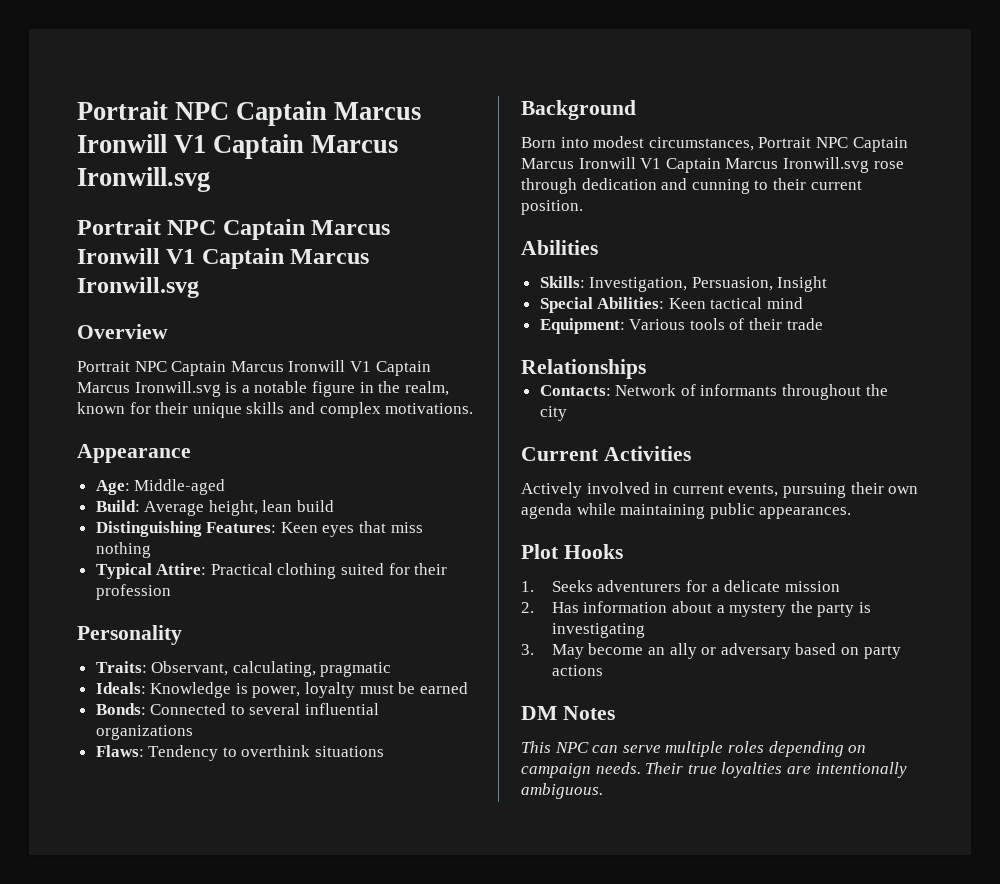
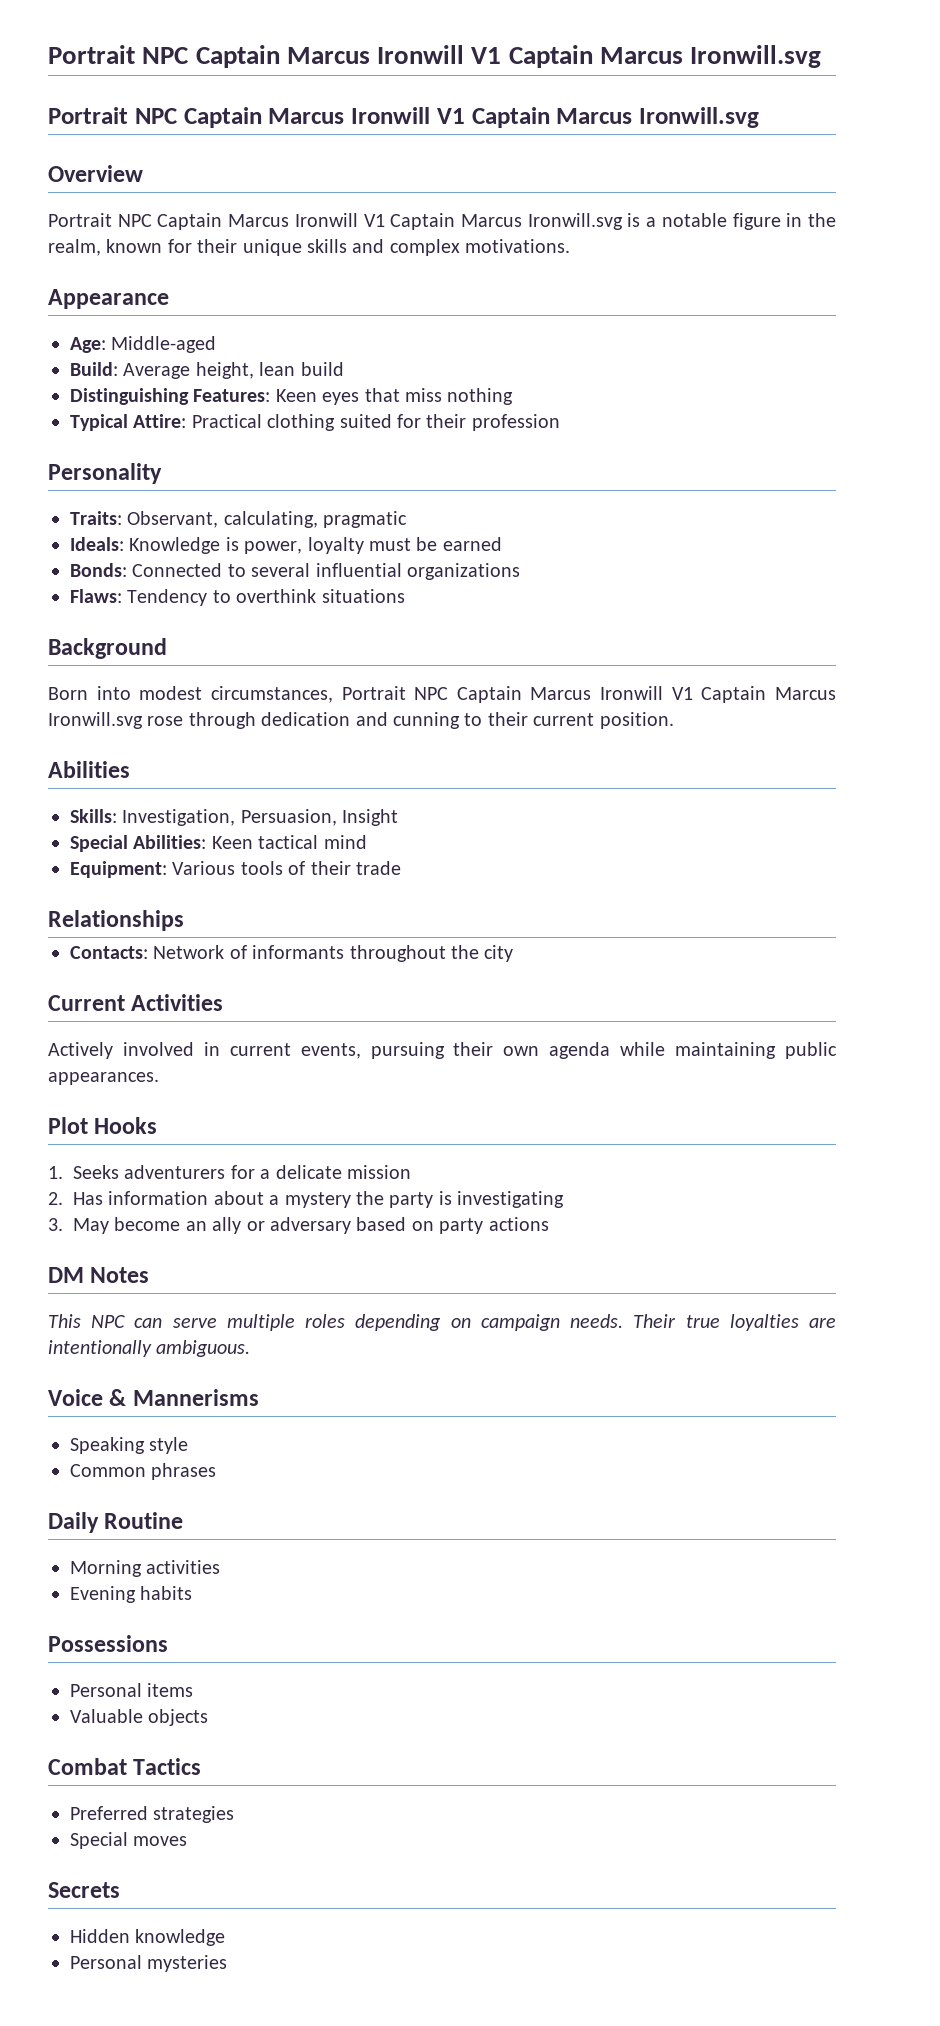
+ Voice & Mannerisms
+ Speaking style
+ Common phrases
+ Daily Routine
+ Morning activities
+ Evening habits
+ Possessions
+ Personal items
+ Valuable objects
+ Combat Tactics
+ Preferred strategies
+ Special moves
+ Secrets
+ Hidden knowledge
+ Personal mysteries

